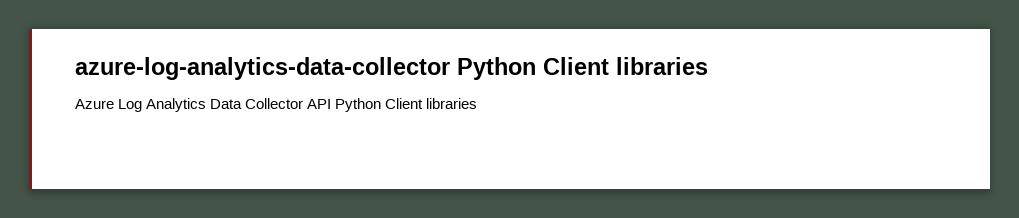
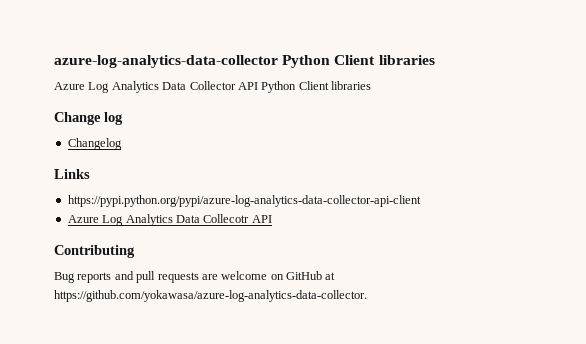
+ Change log
+ Changelog
+ Links
+ https://pypi.python.org/pypi/azure-log-analytics-data-collector-api-client
+ Azure Log Analytics Data Collecotr API
+ Contributing
+ Bug reports and pull requests are welcome on GitHub at https://github.com/yokawasa/azure-log-analytics-data-collector.

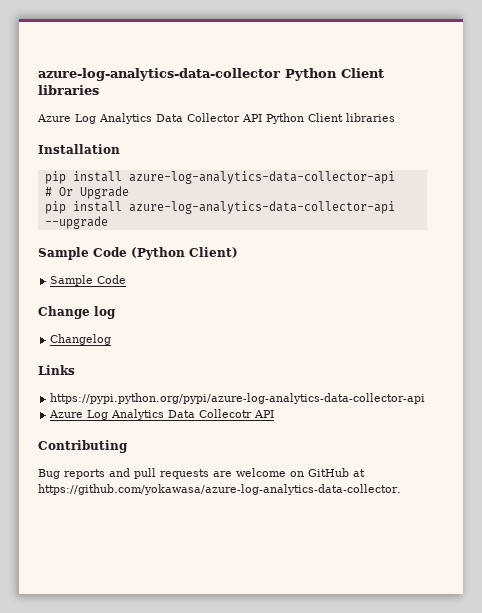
+ Installation
+ pip install azure-log-analytics-data-collector-api
+ # Or Upgrade
+ pip install azure-log-analytics-data-collector-api --upgrade
+ Sample Code (Python Client)
+ Sample Code
- https://pypi.python.org/pypi/azure-log-analytics-data-collector-api-client
+ https://pypi.python.org/pypi/azure-log-analytics-data-collector-api

